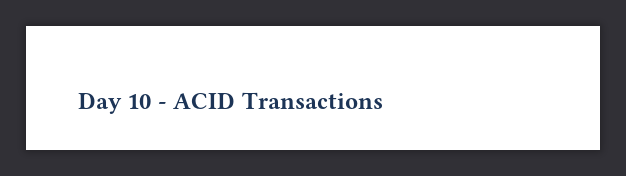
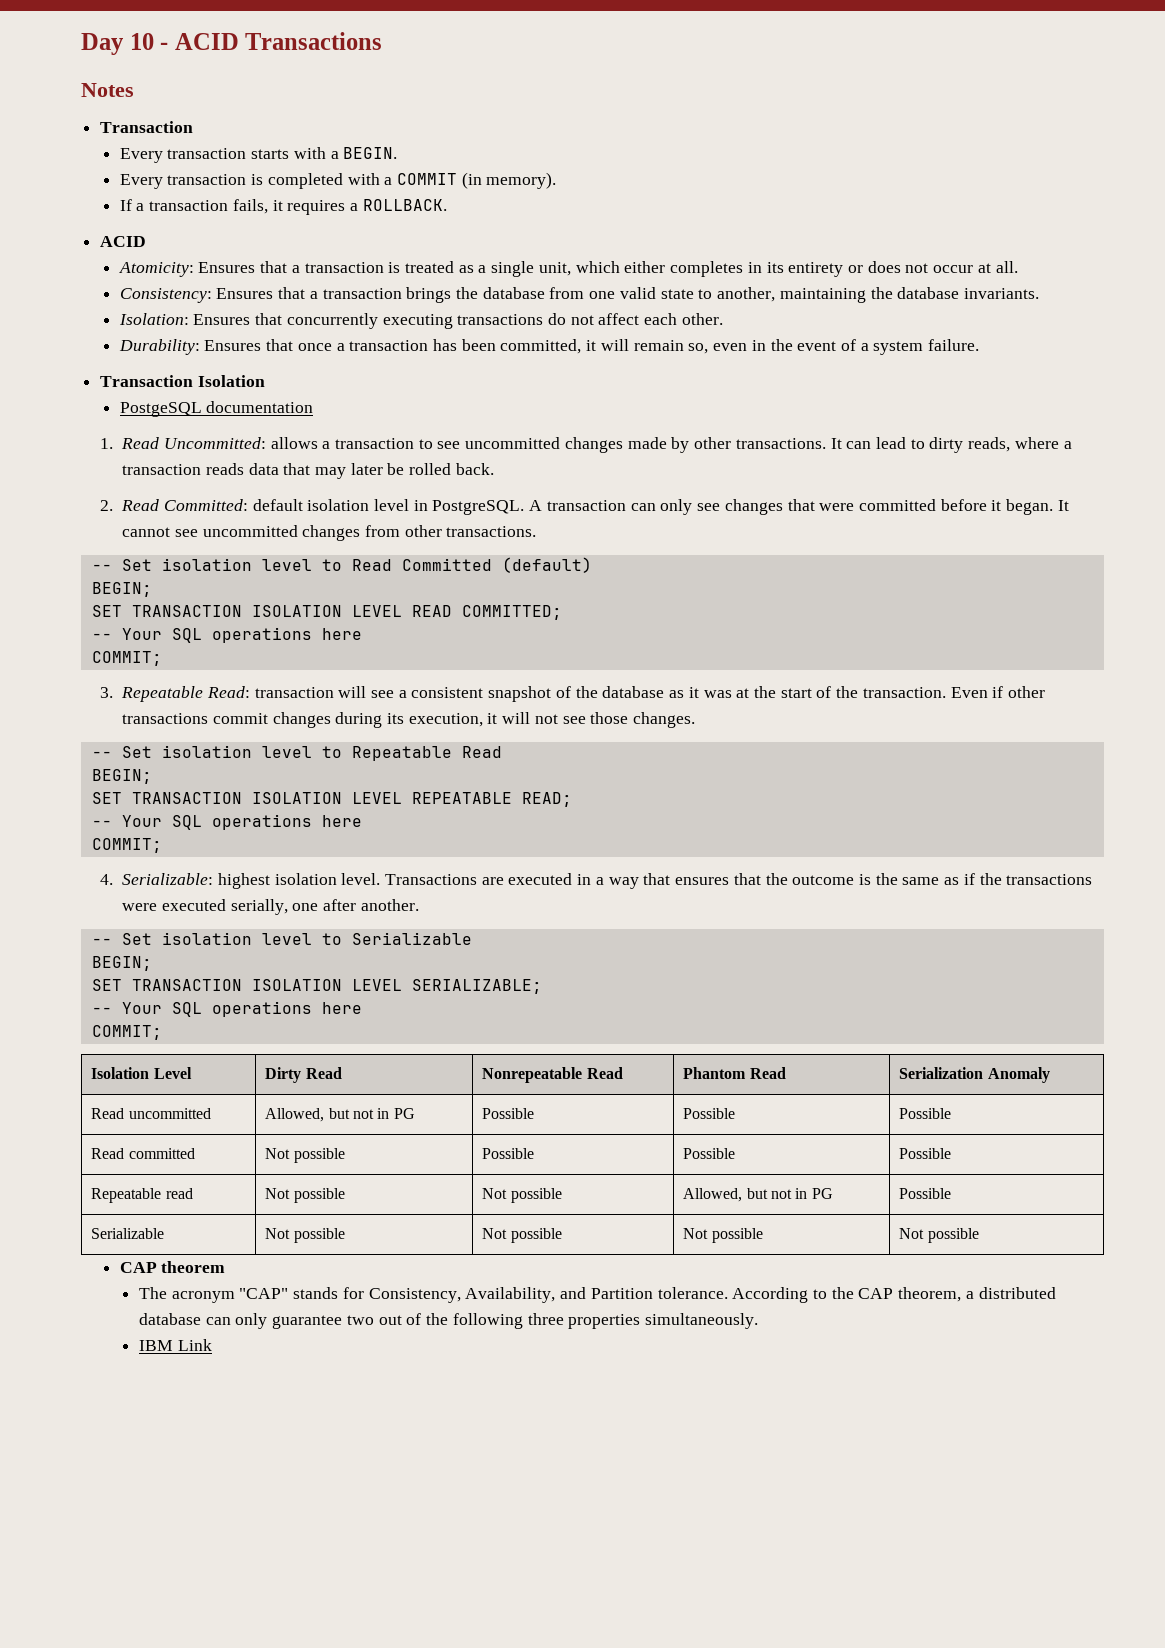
+ Notes
+ Transaction
+ Every transaction starts with a BEGIN.
+ Every transaction is completed with a COMMIT (in memory).
+ If a transaction fails, it requires a ROLLBACK.
+ ACID
+ Atomicity: Ensures that a transaction is treated as a single unit, which either completes in its entirety or does not occur at all.
+ Consistency: Ensures that a transaction brings the database from one valid state to another, maintaining the database invariants.
+ Isolation: Ensures that concurrently executing transactions do not affect each other.
+ Durability: Ensures that once a transaction has been committed, it will remain so, even in the event of a system failure.
+ Transaction Isolation
+ PostgeSQL documentation
+ 1. Read Uncommitted: allows a transaction to see uncommitted changes made by other transactions. It can lead to dirty reads, where a transaction reads data that may later be rolled back.
+ 2. Read Committed: default isolation level in PostgreSQL. A transaction can only see changes that were committed before it began. It cannot see uncommitted changes from other transactions.
+ -- Set isolation level to Read Committed (default)
+ BEGIN;
+ SET TRANSACTION ISOLATION LEVEL READ COMMITTED;
+ -- Your SQL operations here
+ COMMIT;
+ 3. Repeatable Read: transaction will see a consistent snapshot of the database as it was at the start of the transaction. Even if other transactions commit changes during its execution, it will not see those changes.
+ -- Set isolation level to Repeatable Read
+ BEGIN;
+ SET TRANSACTION ISOLATION LEVEL REPEATABLE READ;
+ -- Your SQL operations here
+ COMMIT;
+ 4. Serializable: highest isolation level. Transactions are executed in a way that ensures that the outcome is the same as if the transactions were executed serially, one after another.
+ -- Set isolation level to Serializable
+ BEGIN;
+ SET TRANSACTION ISOLATION LEVEL SERIALIZABLE;
+ -- Your SQL operations here
+ COMMIT;
+ Isolation Level | Dirty Read | Nonrepeatable Read | Phantom Read | Serialization Anomaly
+ Read uncommitted | Allowed, but not in PG | Possible | Possible | Possible
+ Read committed | Not possible | Possible | Possible | Possible
+ Repeatable read | Not possible | Not possible | Allowed, but not in PG | Possible
+ Serializable | Not possible | Not possible | Not possible | Not possible
+ CAP theorem
+ The acronym "CAP" stands for Consistency, Availability, and Partition tolerance. According to the CAP theorem, a distributed database can only guarantee two out of the following three properties simultaneously.
+ IBM Link

